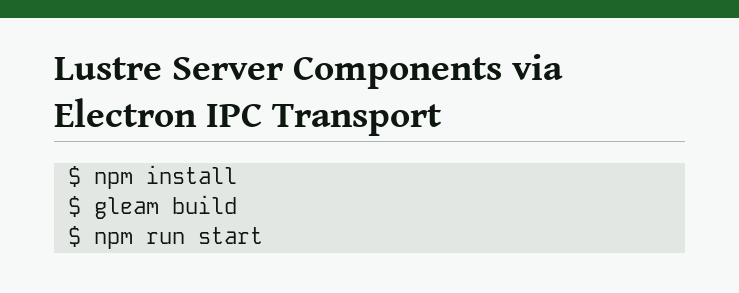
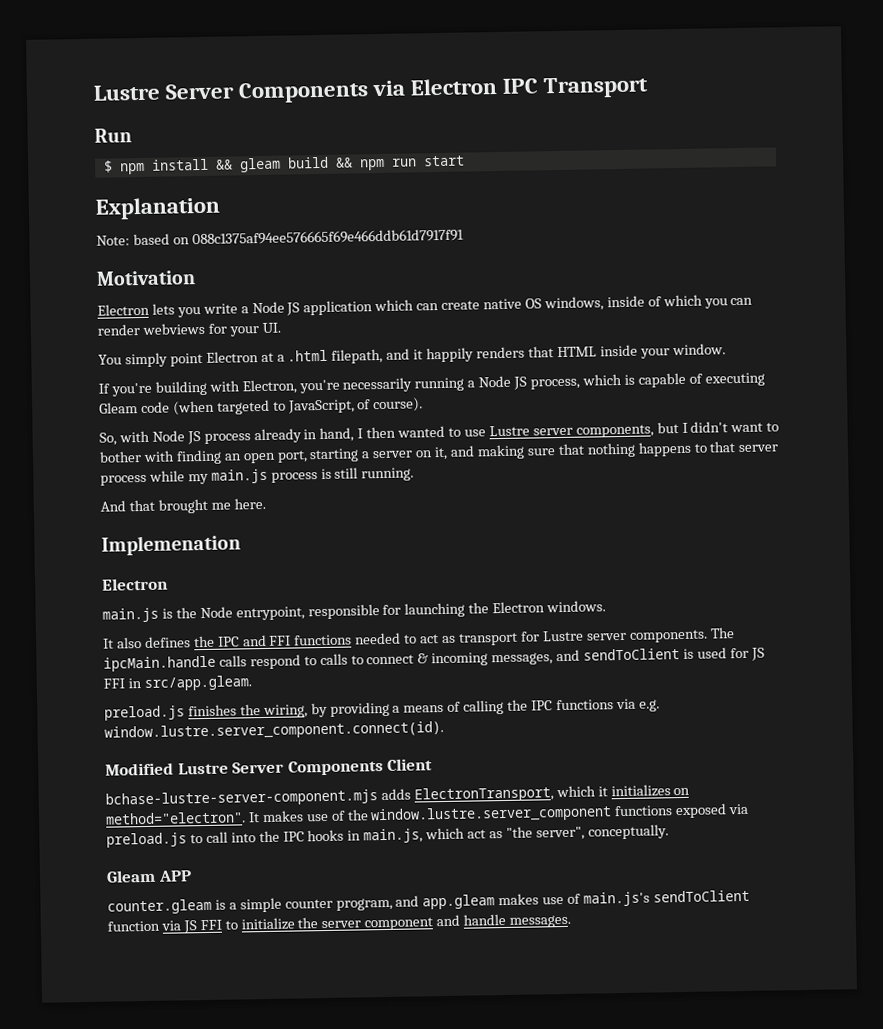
+ Run
- $ npm install
- $ gleam build
- $ npm run start
+ $ npm install && gleam build && npm run start
+ Explanation
+ Note: based on 088c1375af94ee576665f69e466ddb61d7917f91
+ Motivation
+ Electron lets you write a Node JS application which can create native OS windows, inside of which you can render webviews for your UI.
+ You simply point Electron at a .html filepath, and it happily renders that HTML inside your window.
+ If you're building with Electron, you're necessarily running a Node JS process, which is capable of executing Gleam code (when targeted to JavaScript, of course).
+ So, with Node JS process already in hand, I then wanted to use Lustre server components, but I didn't want to bother with finding an open port, starting a server on it, and making sure that nothing happens to that server process while my main.js process is still running.
+ And that brought me here.
+ Implemenation
+ Electron
+ main.js is the Node entrypoint, responsible for launching the Electron windows.
+ It also defines the IPC and FFI functions needed to act as transport for Lustre server components. The ipcMain.handle calls respond to calls to connect & incoming messages, and sendToClient is used for JS FFI in src/app.gleam.
+ preload.js finishes the wiring, by providing a means of calling the IPC functions via e.g. window.lustre.server_component.connect(id).
+ Modified Lustre Server Components Client
+ bchase-lustre-server-component.mjs adds ElectronTransport, which it initializes on method="electron". It makes use of the window.lustre.server_component functions exposed via preload.js to call into the IPC hooks in main.js, which act as "the server", conceptually.
+ Gleam APP
+ counter.gleam is a simple counter program, and app.gleam makes use of main.js's sendToClient function via JS FFI to initialize the server component and handle messages.

